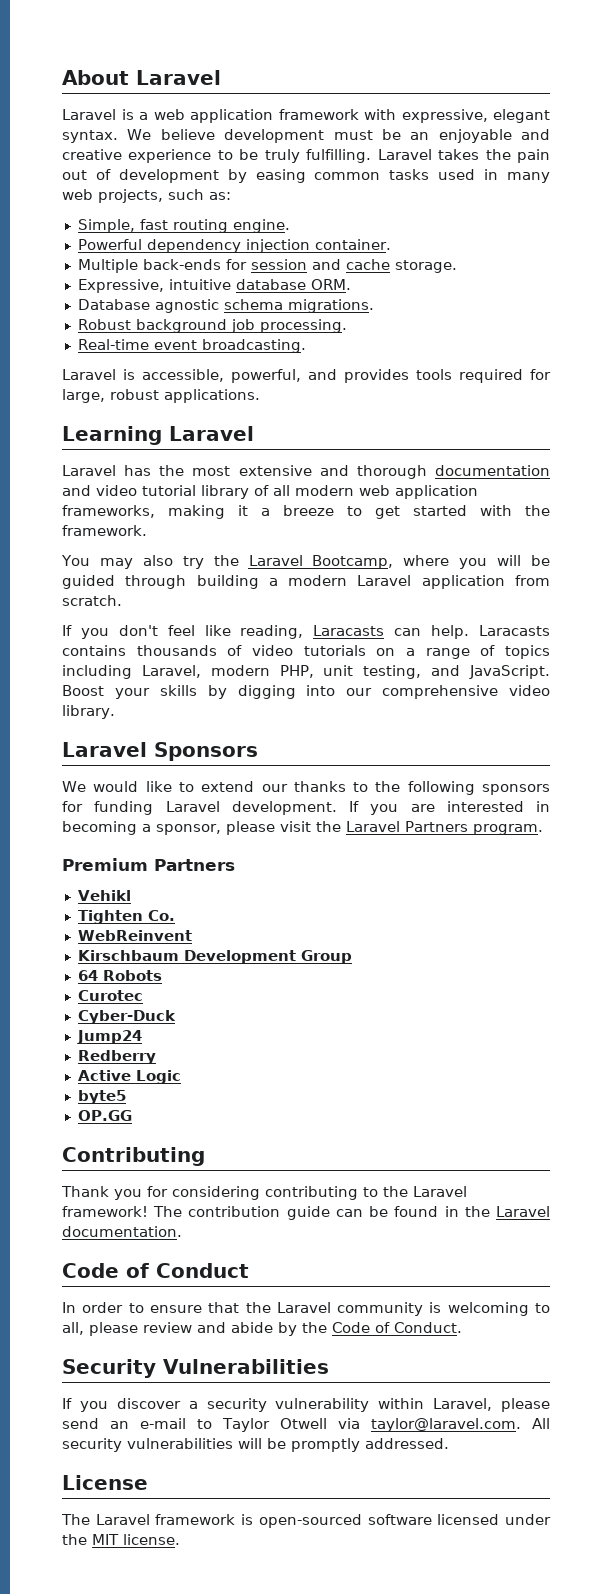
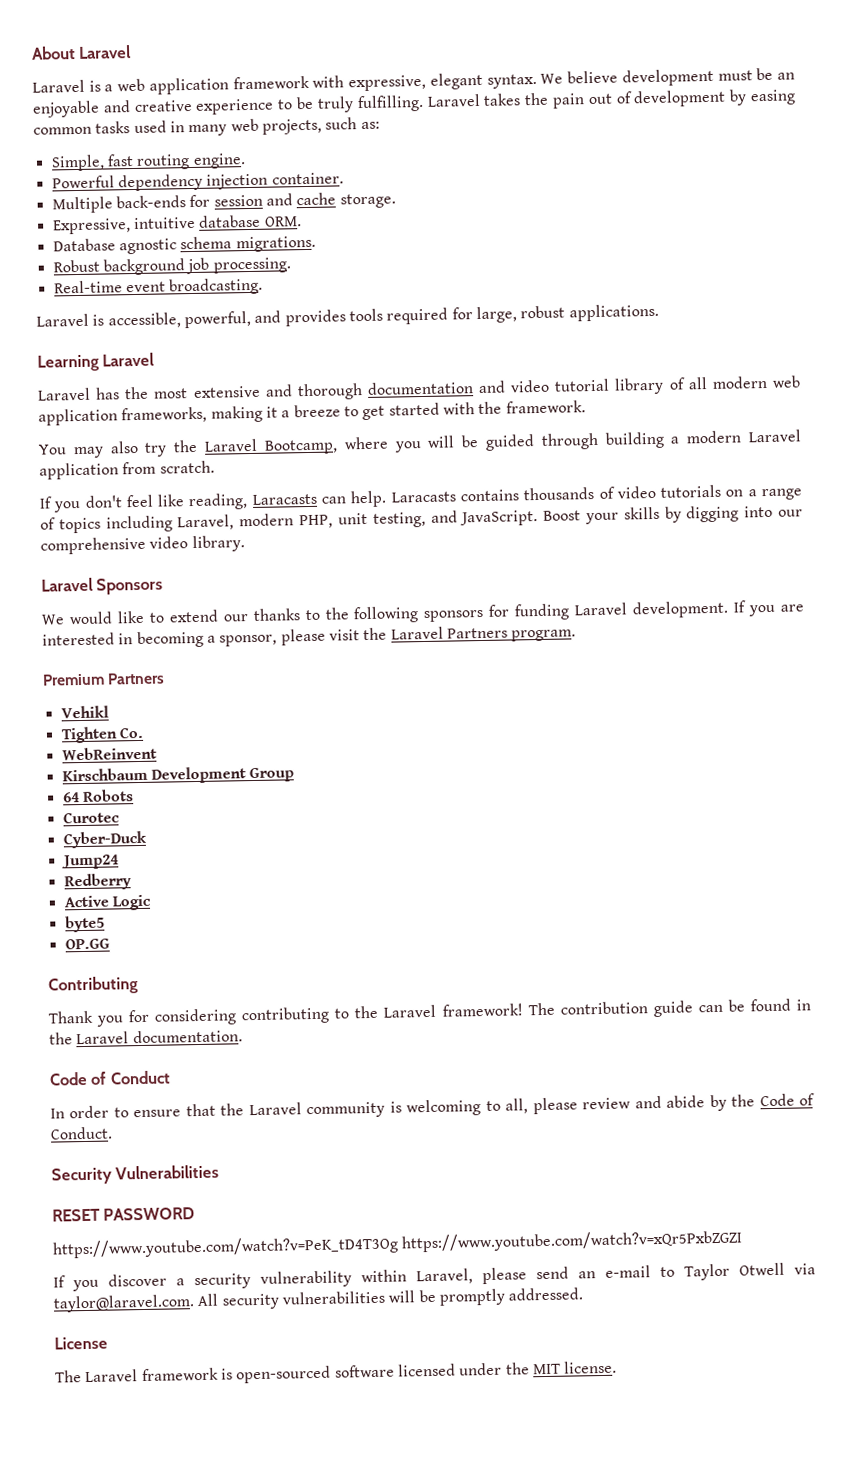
+ RESET PASSWORD
+ https://www.youtube.com/watch?v=PeK_tD4T3Og https://www.youtube.com/watch?v=xQr5PxbZGZI

